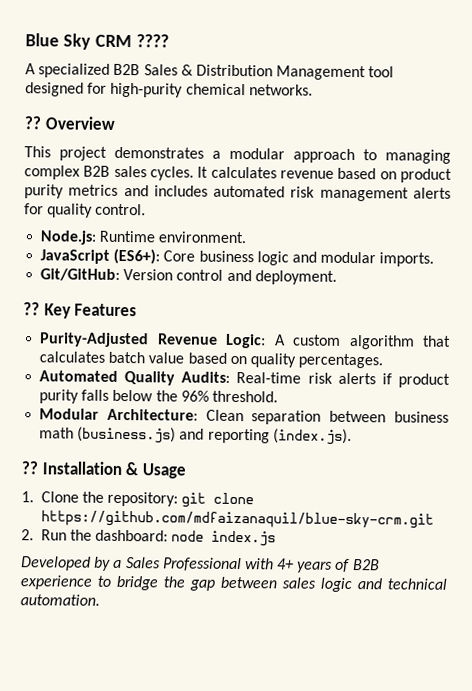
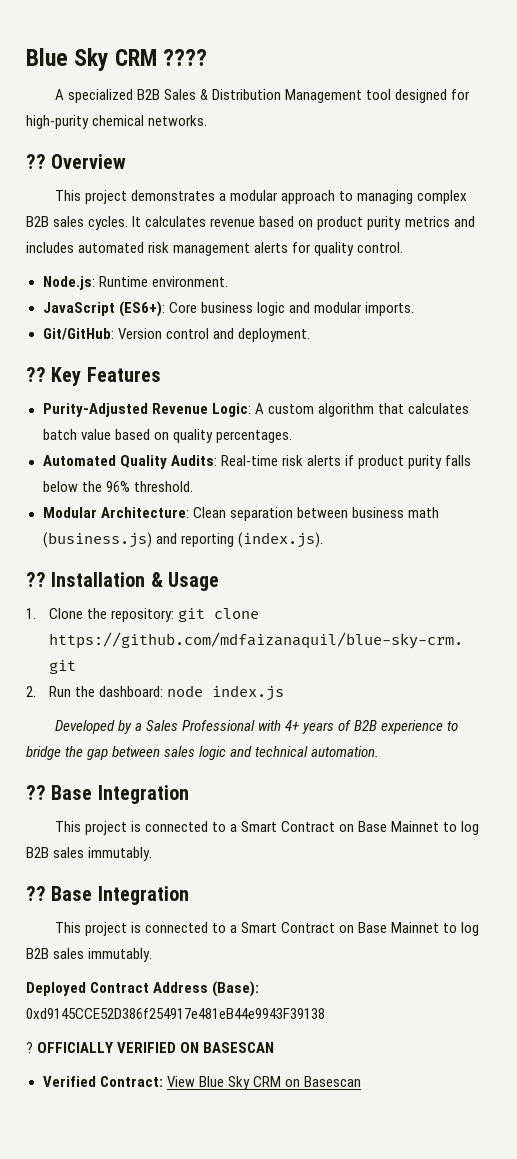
  Developed by a Sales Professional with 4+ years of B2B experience to bridge the gap between sales logic and technical automation.
+ ?? Base Integration
+ This project is connected to a Smart Contract on Base Mainnet to log B2B sales immutably.
+ ?? Base Integration
+ This project is connected to a Smart Contract on Base Mainnet to log B2B sales immutably.
+ Deployed Contract Address (Base): 0xd9145CCE52D386f254917e481eB44e9943F39138
+ ? OFFICIALLY VERIFIED ON BASESCAN
+ Verified Contract: View Blue Sky CRM on Basescan

